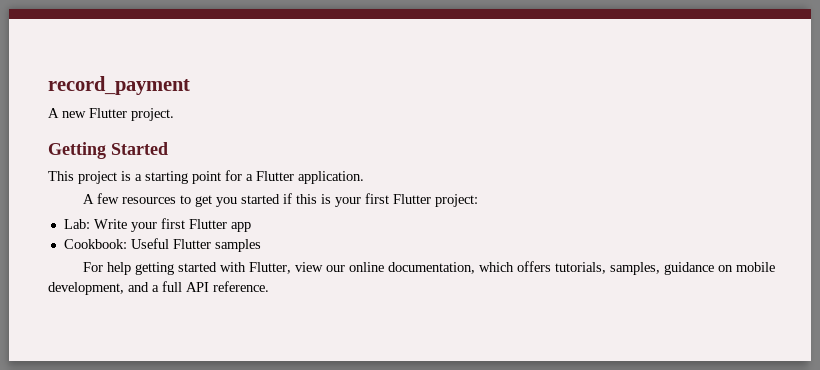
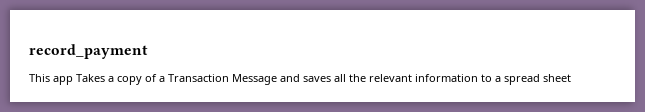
- A new Flutter project.
- Getting Started
- This project is a starting point for a Flutter application.
- A few resources to get you started if this is your first Flutter project:
- Lab: Write your first Flutter app
- Cookbook: Useful Flutter samples
- For help getting started with Flutter, view our online documentation, which offers tutorials, samples, guidance on mobile development, and a full API reference.
+ This app Takes a copy of a Transaction Message and saves all the relevant information to a spread sheet

